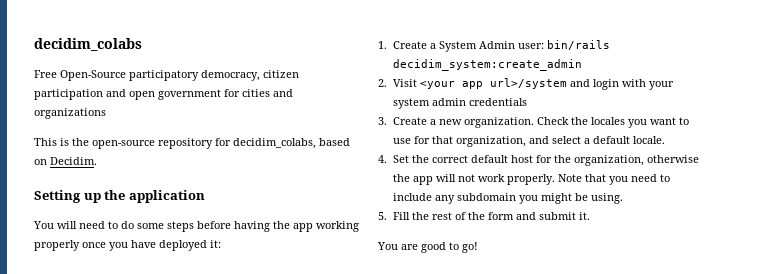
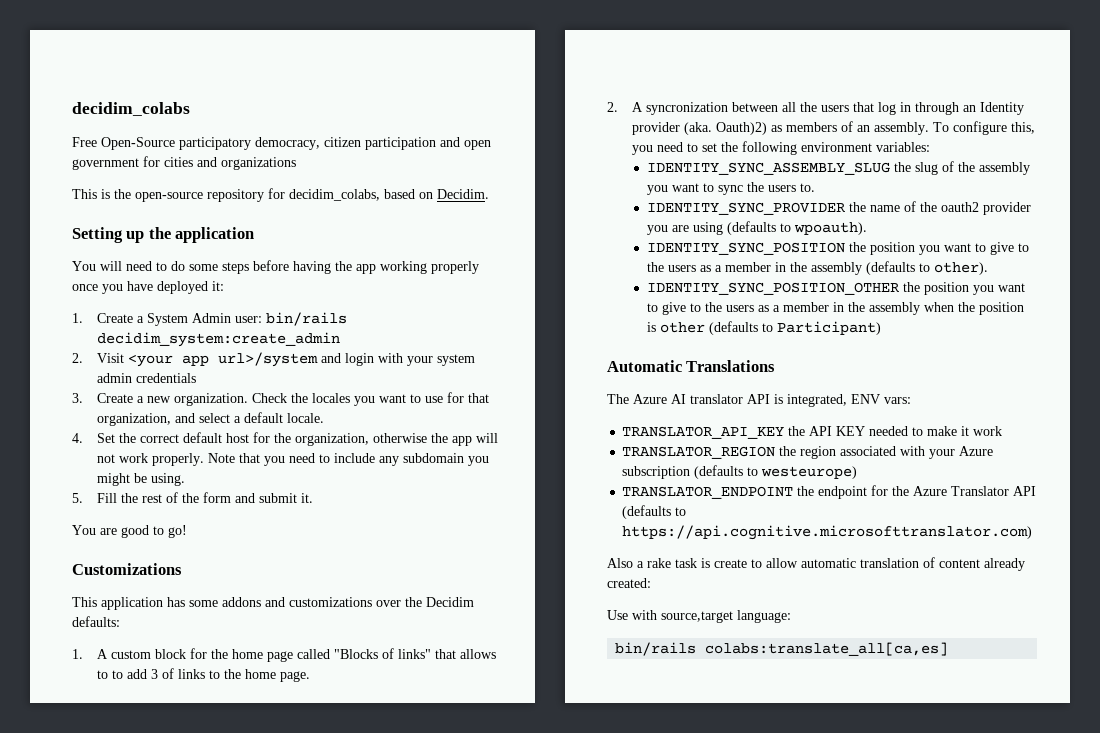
+ Customizations
+ This application has some addons and customizations over the Decidim defaults:
+ 1. A custom block for the home page called "Blocks of links" that allows to to add 3 of links to the home page.
+ 2. A syncronization between all the users that log in through an Identity provider (aka. Oauth)2) as members of an assembly. To configure this, you need to set the following environment variables:
+ IDENTITY_SYNC_ASSEMBLY_SLUG the slug of the assembly you want to sync the users to.
+ IDENTITY_SYNC_PROVIDER the name of the oauth2 provider you are using (defaults to wpoauth).
+ IDENTITY_SYNC_POSITION the position you want to give to the users as a member in the assembly (defaults to other).
+ IDENTITY_SYNC_POSITION_OTHER the position you want to give to the users as a member in the assembly when the position is other (defaults to Participant)
+ Automatic Translations
+ The Azure AI translator API is integrated, ENV vars:
+ TRANSLATOR_API_KEY the API KEY needed to make it work
+ TRANSLATOR_REGION the region associated with your Azure subscription (defaults to westeurope)
+ TRANSLATOR_ENDPOINT the endpoint for the Azure Translator API (defaults to https://api.cognitive.microsofttranslator.com)
+ Also a rake task is create to allow automatic translation of content already created:
+ Use with source,target language:
+ bin/rails colabs:translate_all[ca,es]

